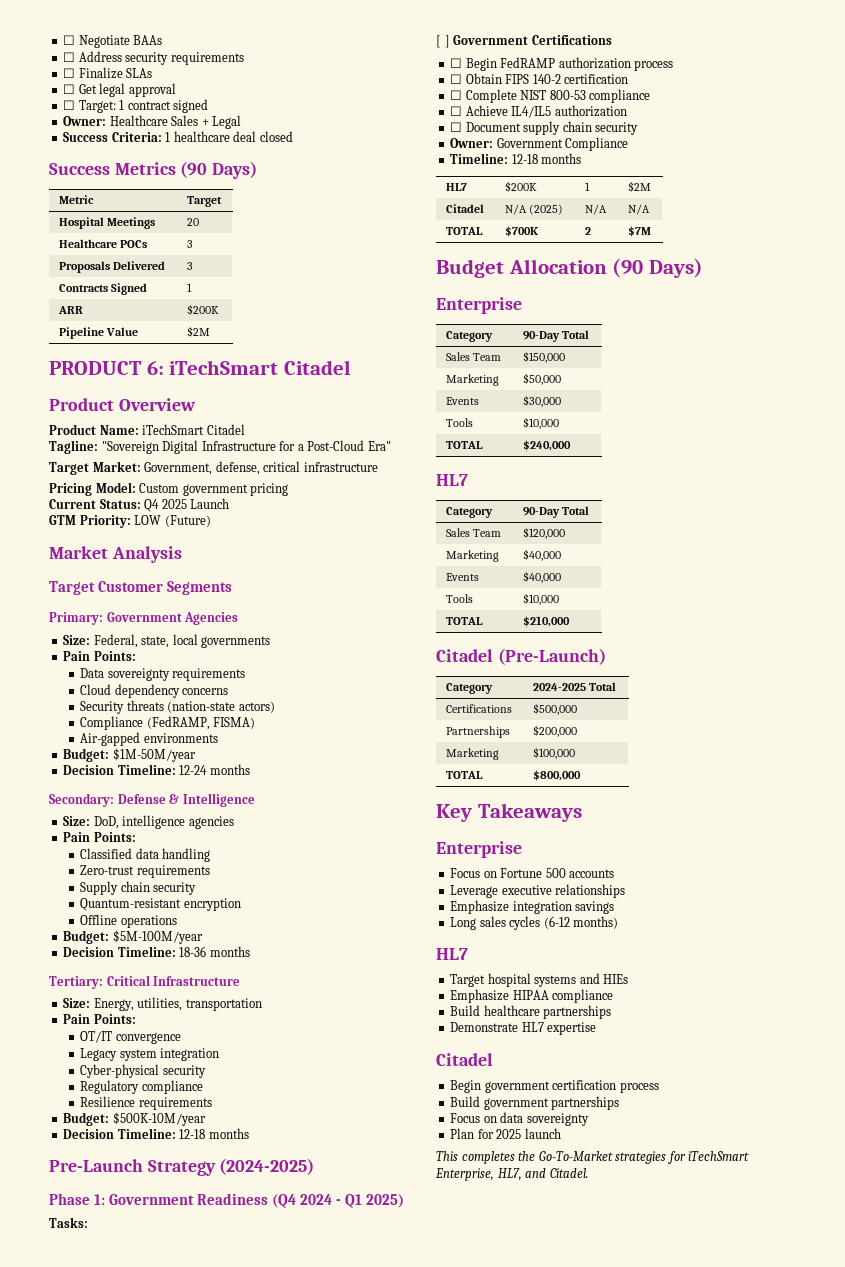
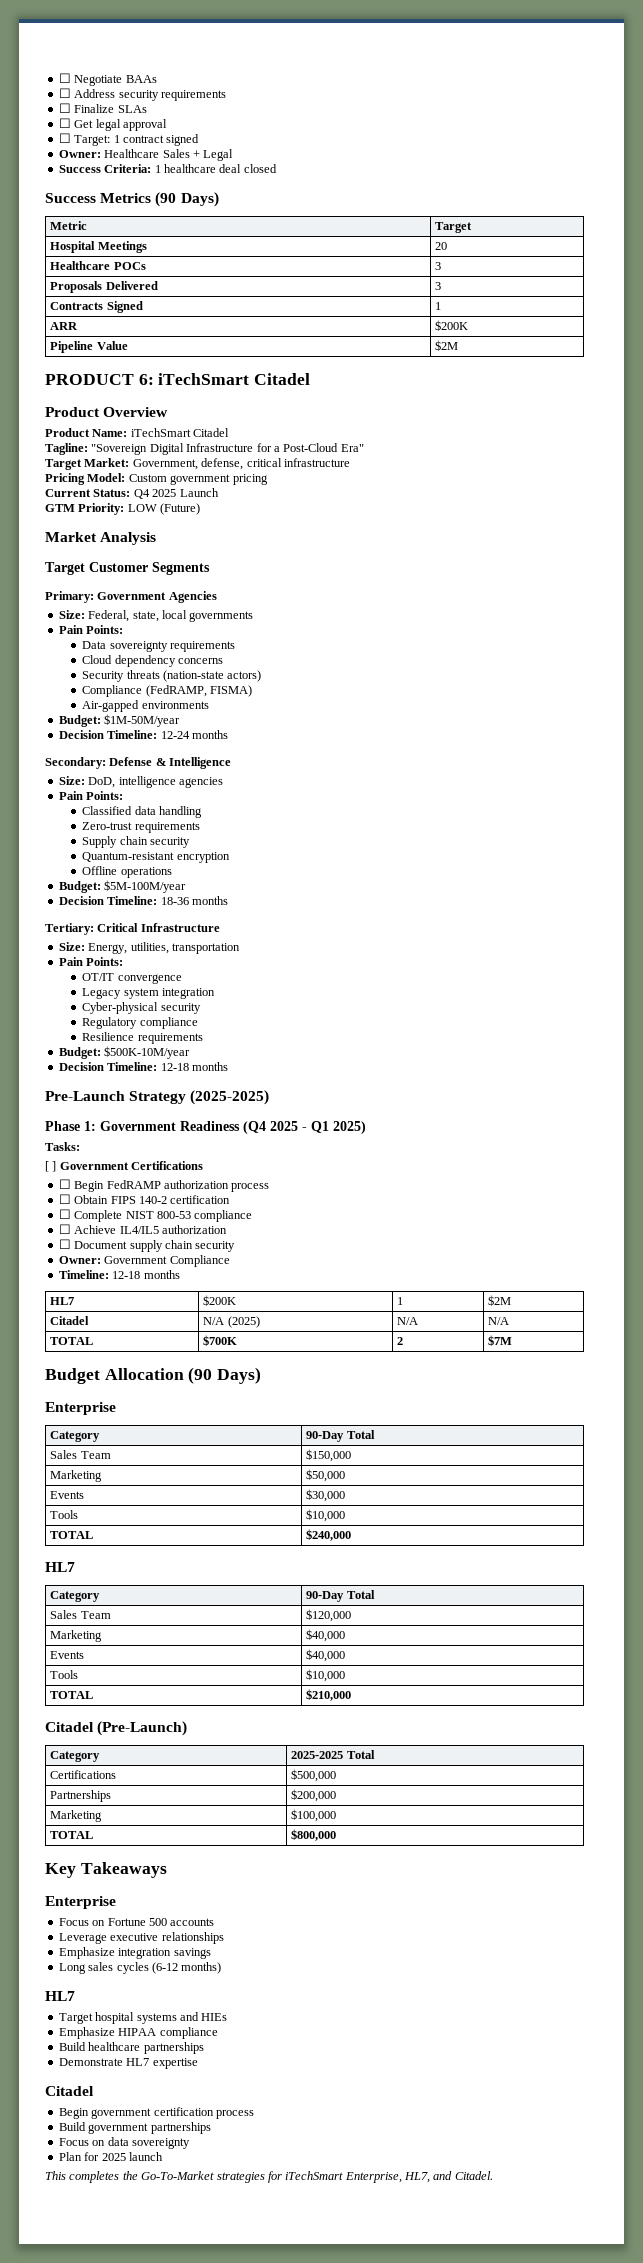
- Pre-Launch Strategy (2024-2025)
+ Pre-Launch Strategy (2025-2025)
- Phase 1: Government Readiness (Q4 2024 - Q1 2025)
+ Phase 1: Government Readiness (Q4 2025 - Q1 2025)
- Category | 2024-2025 Total
+ Category | 2025-2025 Total

